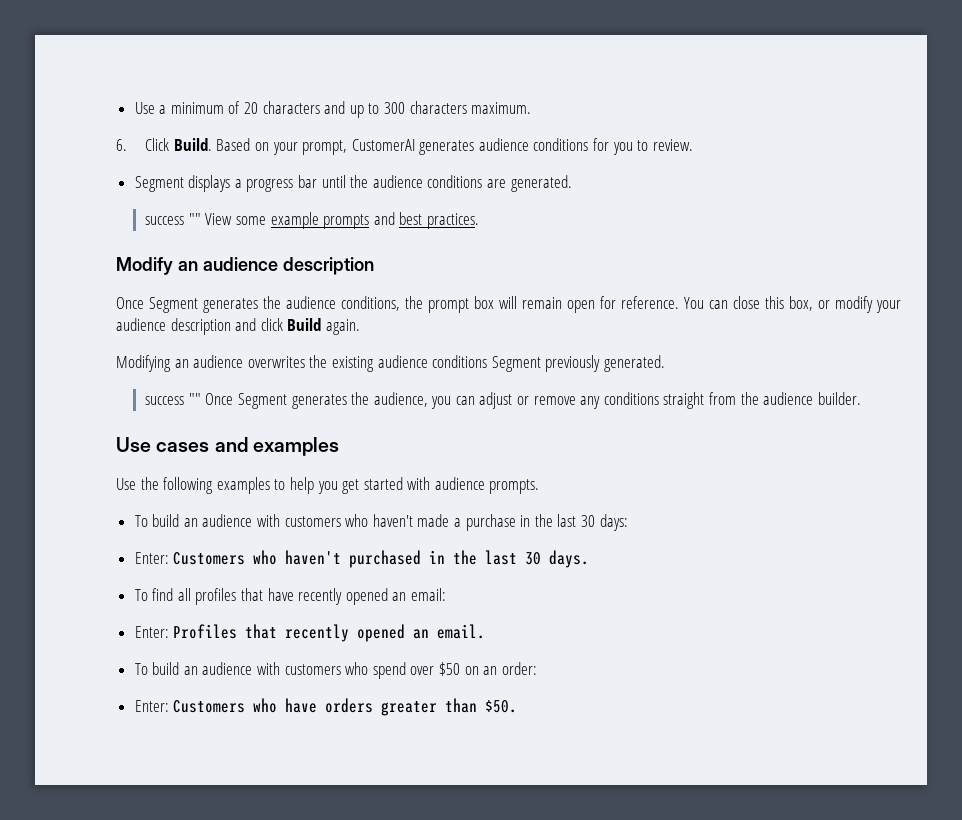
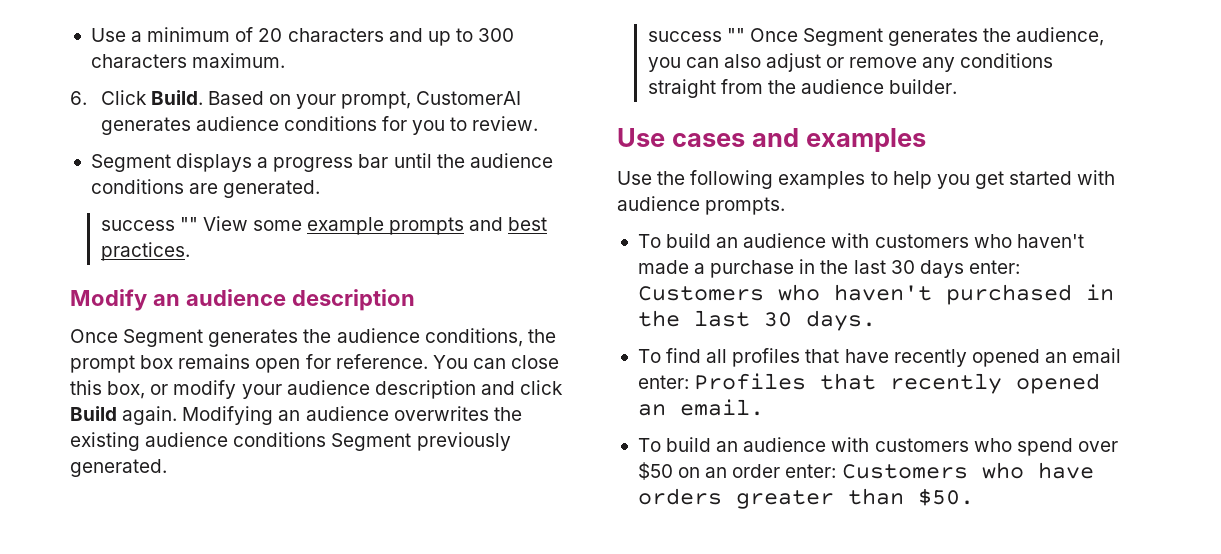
- Once Segment generates the audience conditions, the prompt box will remain open for reference.
+ Once Segment generates the audience conditions, the prompt box remains open for reference.
- You can close this box, or modify your audience description and click Build again.
- Modifying an audience overwrites the existing audience conditions Segment previously generated.
+ You can close this box, or modify your audience description and click Build again. Modifying an audience overwrites the existing audience conditions Segment previously generated.
- success "" Once Segment generates the audience, you can adjust or remove any conditions straight from the audience builder.
+ success "" Once Segment generates the audience, you can also adjust or remove any conditions straight from the audience builder.
- To build an audience with customers who haven't made a purchase in the last 30 days:
- Enter: Customers who haven't purchased in the last 30 days.
+ To build an audience with customers who haven't made a purchase in the last 30 days enter: Customers who haven't purchased in the last 30 days.
- To find all profiles that have recently opened an email:
- Enter: Profiles that recently opened an email.
+ To find all profiles that have recently opened an email enter: Profiles that recently opened an email.
- To build an audience with customers who spend over $50 on an order:
- Enter: Customers who have orders greater than $50.
+ To build an audience with customers who spend over $50 on an order enter: Customers who have orders greater than $50.

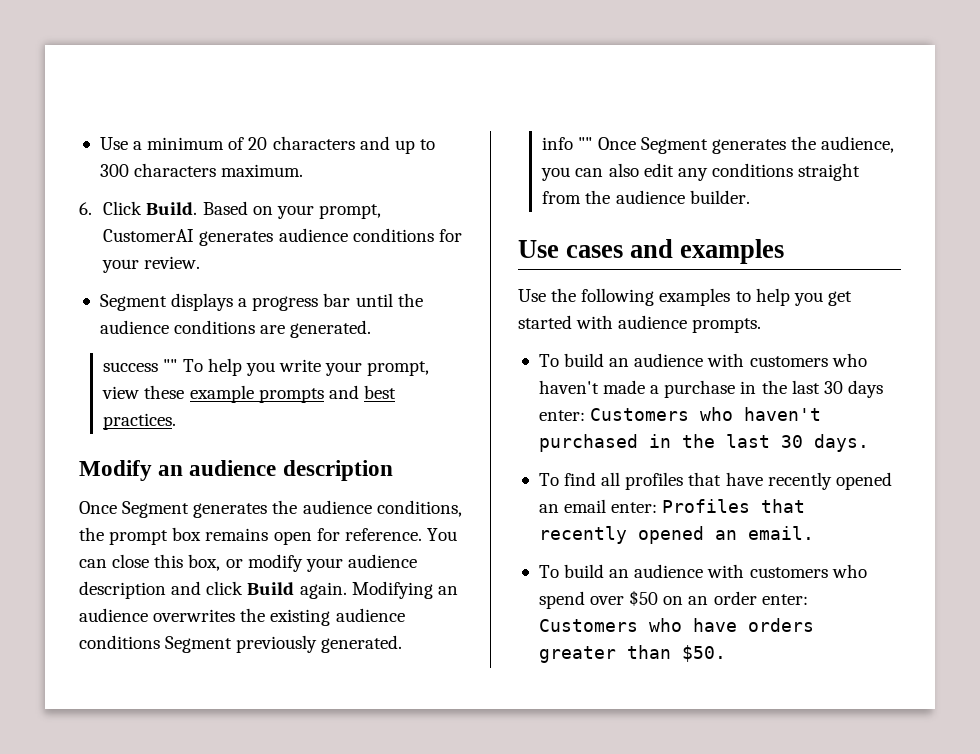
- Based on your prompt, CustomerAI generates audience conditions for you to review.
+ Based on your prompt, CustomerAI generates audience conditions for your review.
- success "" View some example prompts and best practices.
+ success "" To help you write your prompt, view these example prompts and best practices.
- success "" Once Segment generates the audience, you can also adjust or remove any conditions straight from the audience builder.
+ info "" Once Segment generates the audience, you can also edit any conditions straight from the audience builder.

